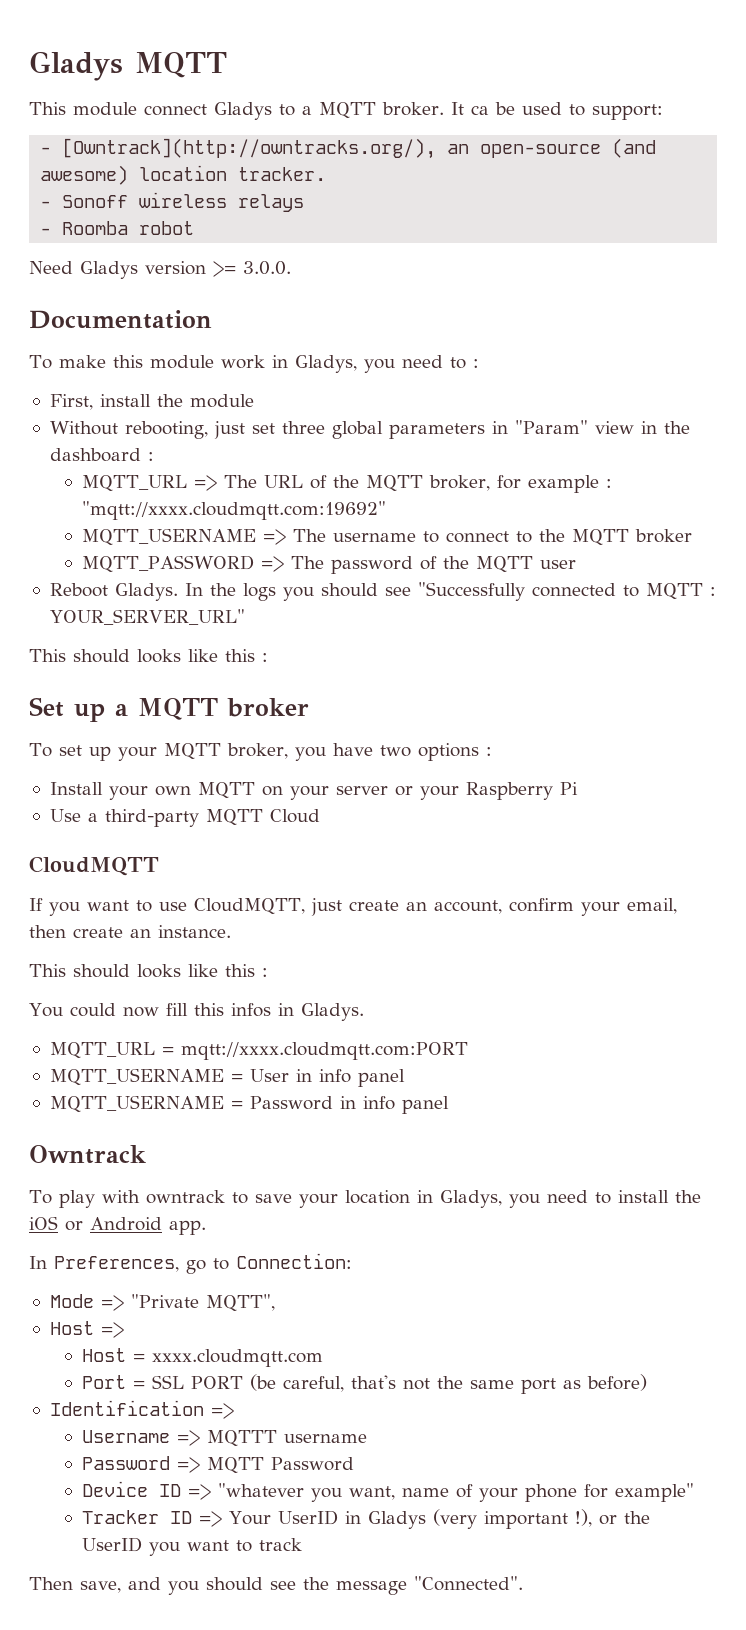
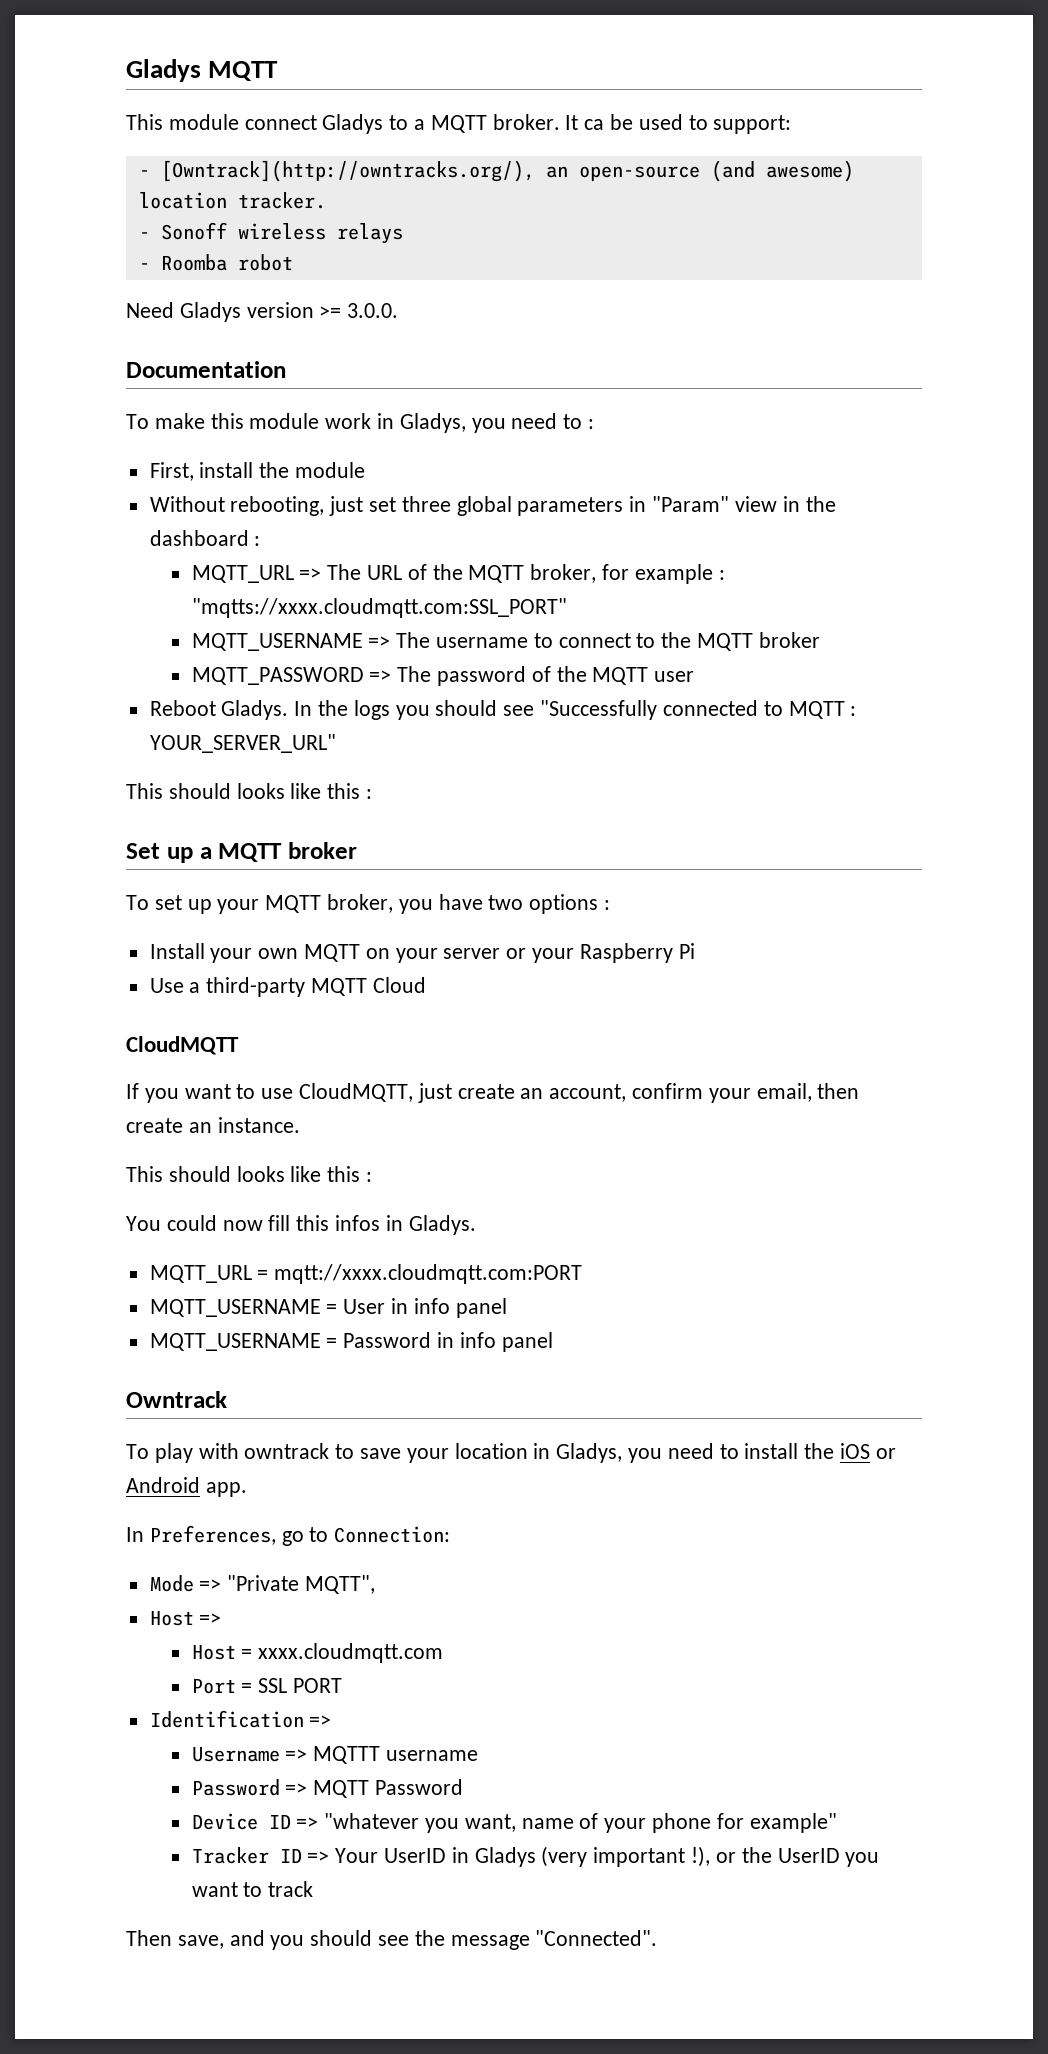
- MQTT_URL => The URL of the MQTT broker, for example : "mqtt://xxxx.cloudmqtt.com:19692"
+ MQTT_URL => The URL of the MQTT broker, for example : "mqtts://xxxx.cloudmqtt.com:SSL_PORT"
- Port = SSL PORT (be careful, that's not the same port as before)
+ Port = SSL PORT

